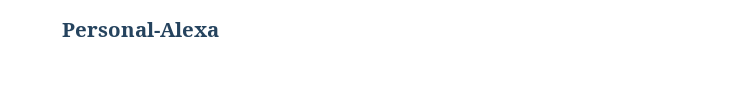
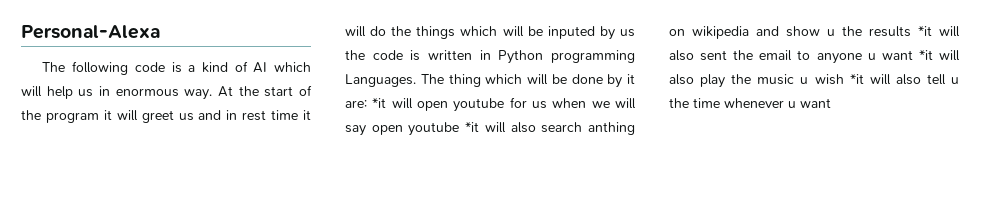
+ The following code is a kind of AI which will help us in enormous way. At the start of the program it will greet us and in rest time it will do the things which will be inputed by us the code is written in Python programming Languages. The thing which will be done by it are: *it will open youtube for us when we will say open youtube *it will also search anthing on wikipedia and show u the results *it will also sent the email to anyone u want *it will also play the music u wish *it will also tell u the time whenever u want

